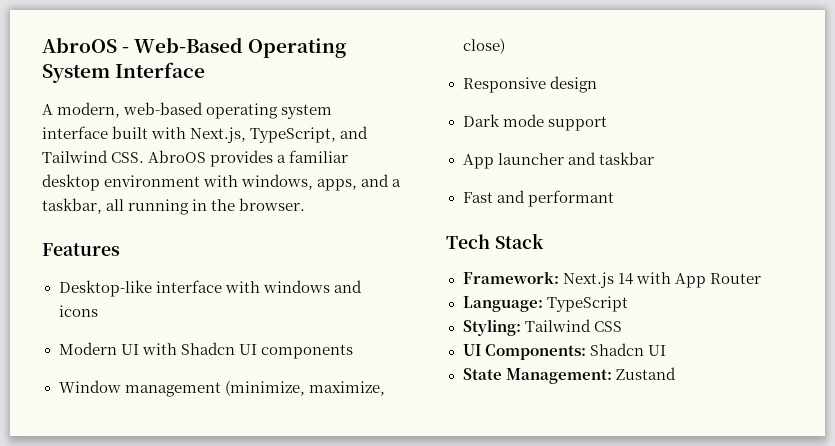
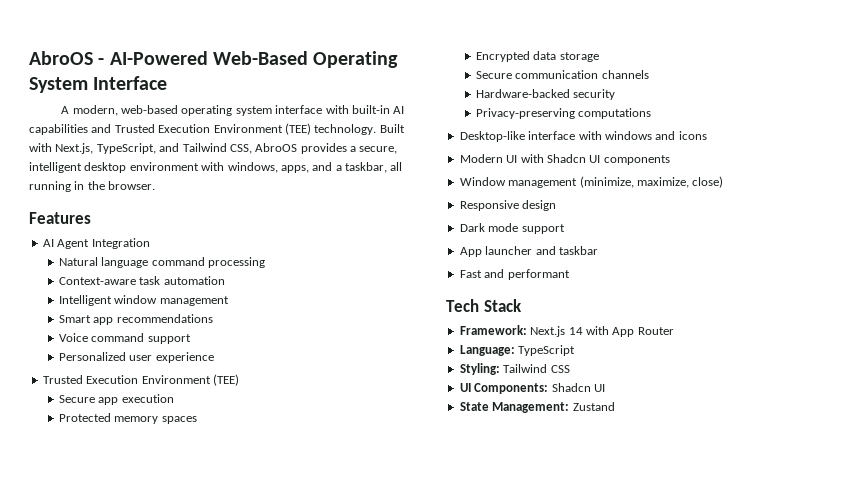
- AbroOS - Web-Based Operating System Interface
+ AbroOS - AI-Powered Web-Based Operating System Interface
- A modern, web-based operating system interface built with Next.js, TypeScript, and Tailwind CSS. AbroOS provides a familiar desktop environment with windows, apps, and a taskbar, all running in the browser.
+ A modern, web-based operating system interface with built-in AI capabilities and Trusted Execution Environment (TEE) technology. Built with Next.js, TypeScript, and Tailwind CSS, AbroOS provides a secure, intelligent desktop environment with windows, apps, and a taskbar, all running in the browser.
+ AI Agent Integration
+ Natural language command processing
+ Context-aware task automation
+ Intelligent window management
+ Smart app recommendations
+ Voice command support
+ Personalized user experience
+ Trusted Execution Environment (TEE)
+ Secure app execution
+ Protected memory spaces
+ Encrypted data storage
+ Secure communication channels
+ Hardware-backed security
+ Privacy-preserving computations

